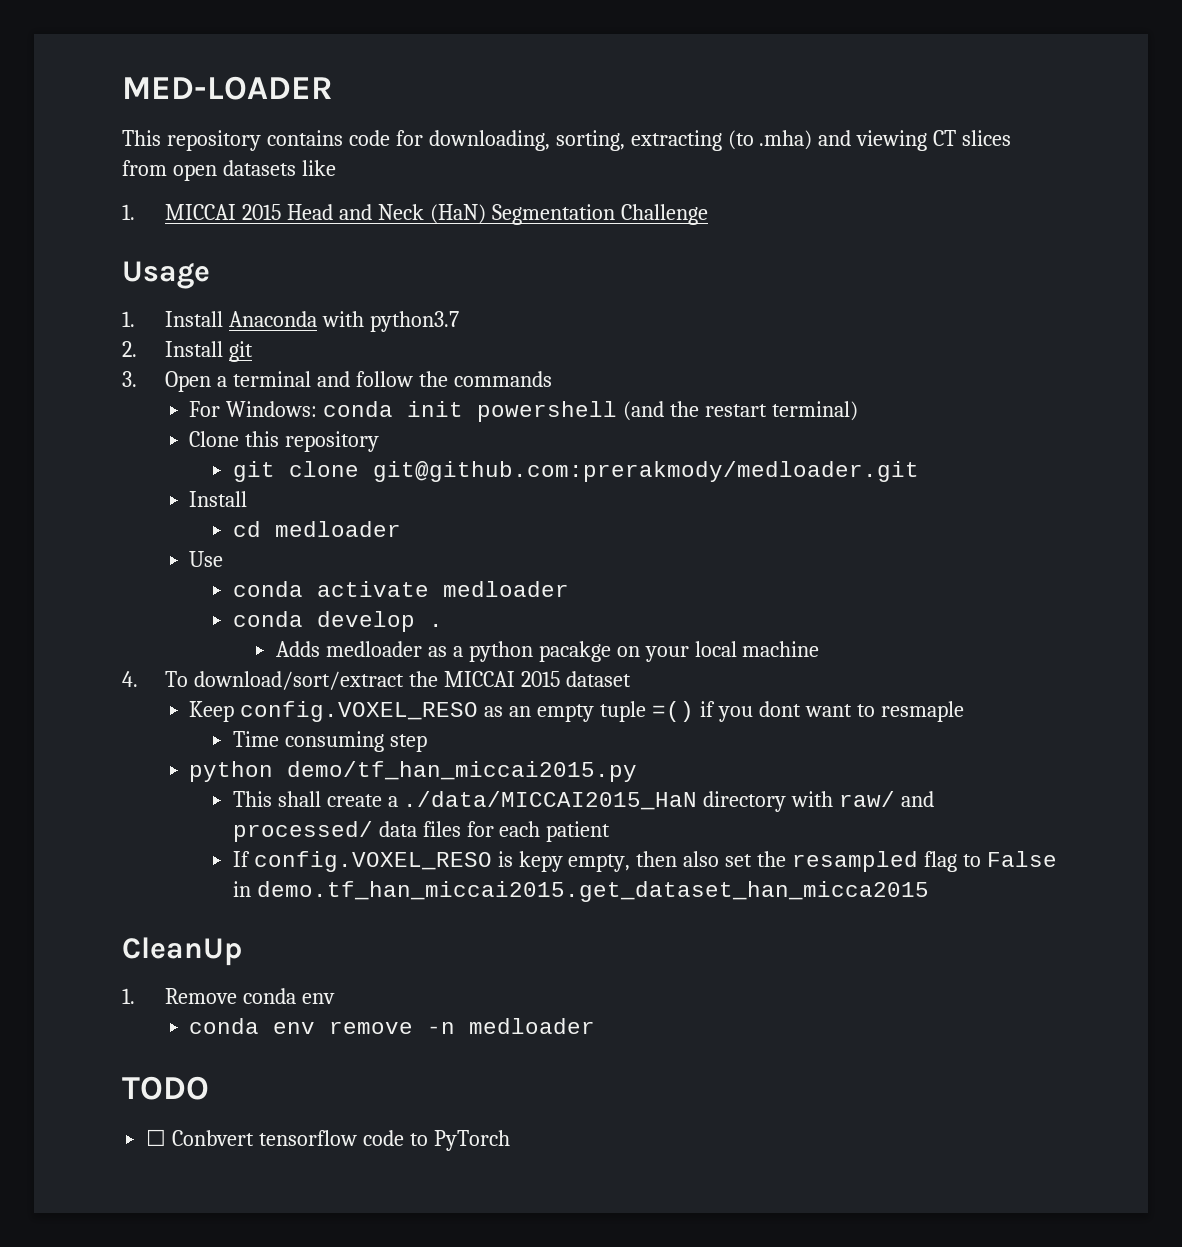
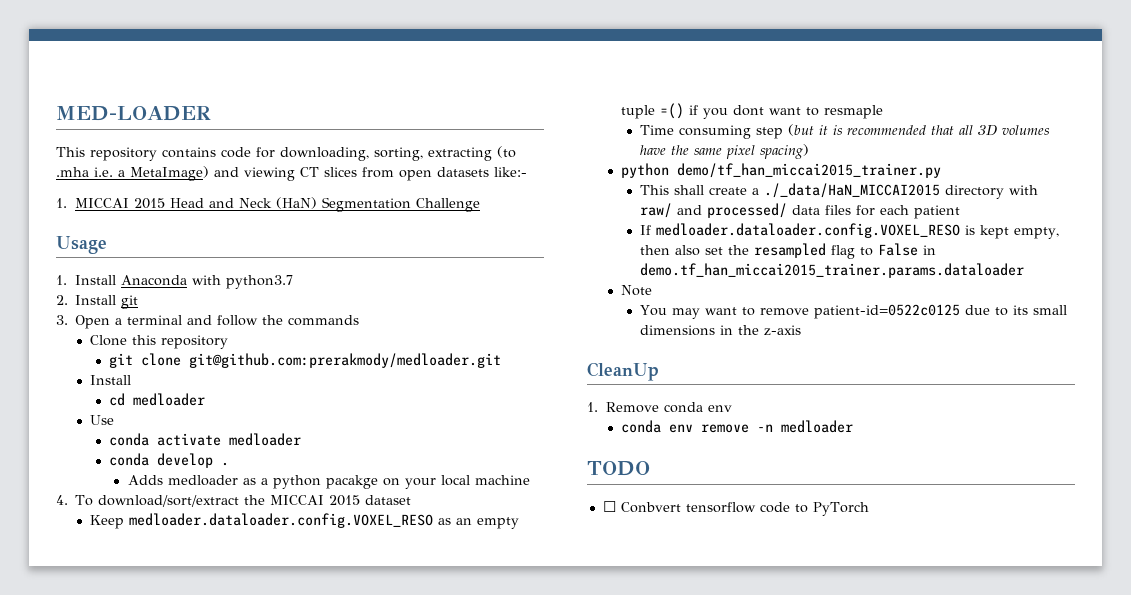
- This repository contains code for downloading, sorting, extracting (to .mha) and viewing CT slices from open datasets like
+ This repository contains code for downloading, sorting, extracting (to .mha i.e. a MetaImage) and viewing CT slices from open datasets like:-
- For Windows: conda init powershell (and the restart terminal)
- Keep config.VOXEL_RESO as an empty tuple =() if you dont want to resmaple
+ Keep medloader.dataloader.config.VOXEL_RESO as an empty tuple =() if you dont want to resmaple
- Time consuming step
- python demo/tf_han_miccai2015.py
+ Time consuming step (but it is recommended that all 3D volumes have the same pixel spacing)
+ python demo/tf_han_miccai2015_trainer.py
- This shall create a ./data/MICCAI2015_HaN directory with raw/ and processed/ data files for each patient
+ This shall create a ./_data/HaN_MICCAI2015 directory with raw/ and processed/ data files for each patient
- If config.VOXEL_RESO is kepy empty, then also set the resampled flag to False in demo.tf_han_miccai2015.get_dataset_han_micca2015
+ If medloader.dataloader.config.VOXEL_RESO is kept empty, then also set the resampled flag to False in demo.tf_han_miccai2015_trainer.params.dataloader
+ Note
+ You may want to remove patient-id=0522c0125 due to its small dimensions in the z-axis

